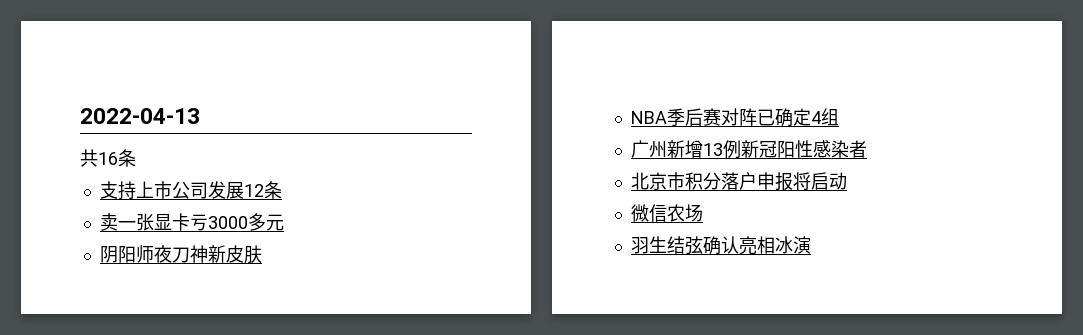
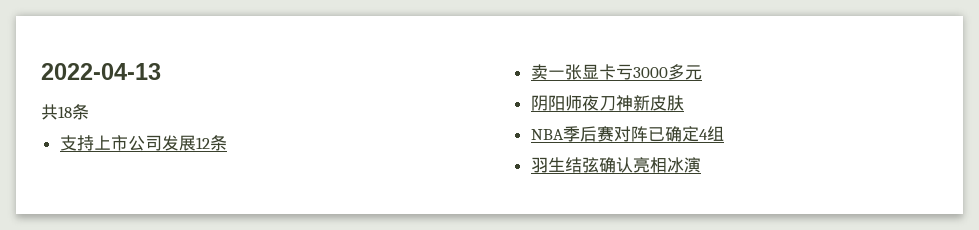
- 共16条
+ 共18条
- 广州新增13例新冠阳性感染者
- 北京市积分落户申报将启动
- 微信农场

